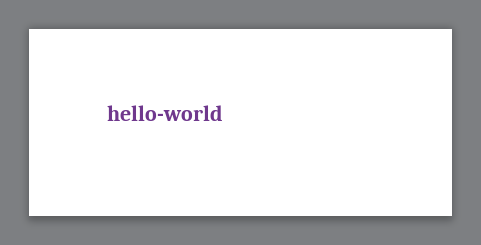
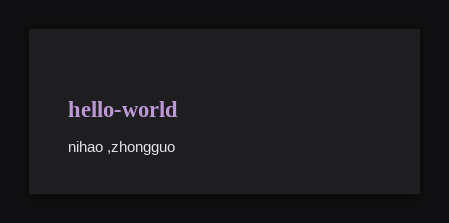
+ nihao ,zhongguo

